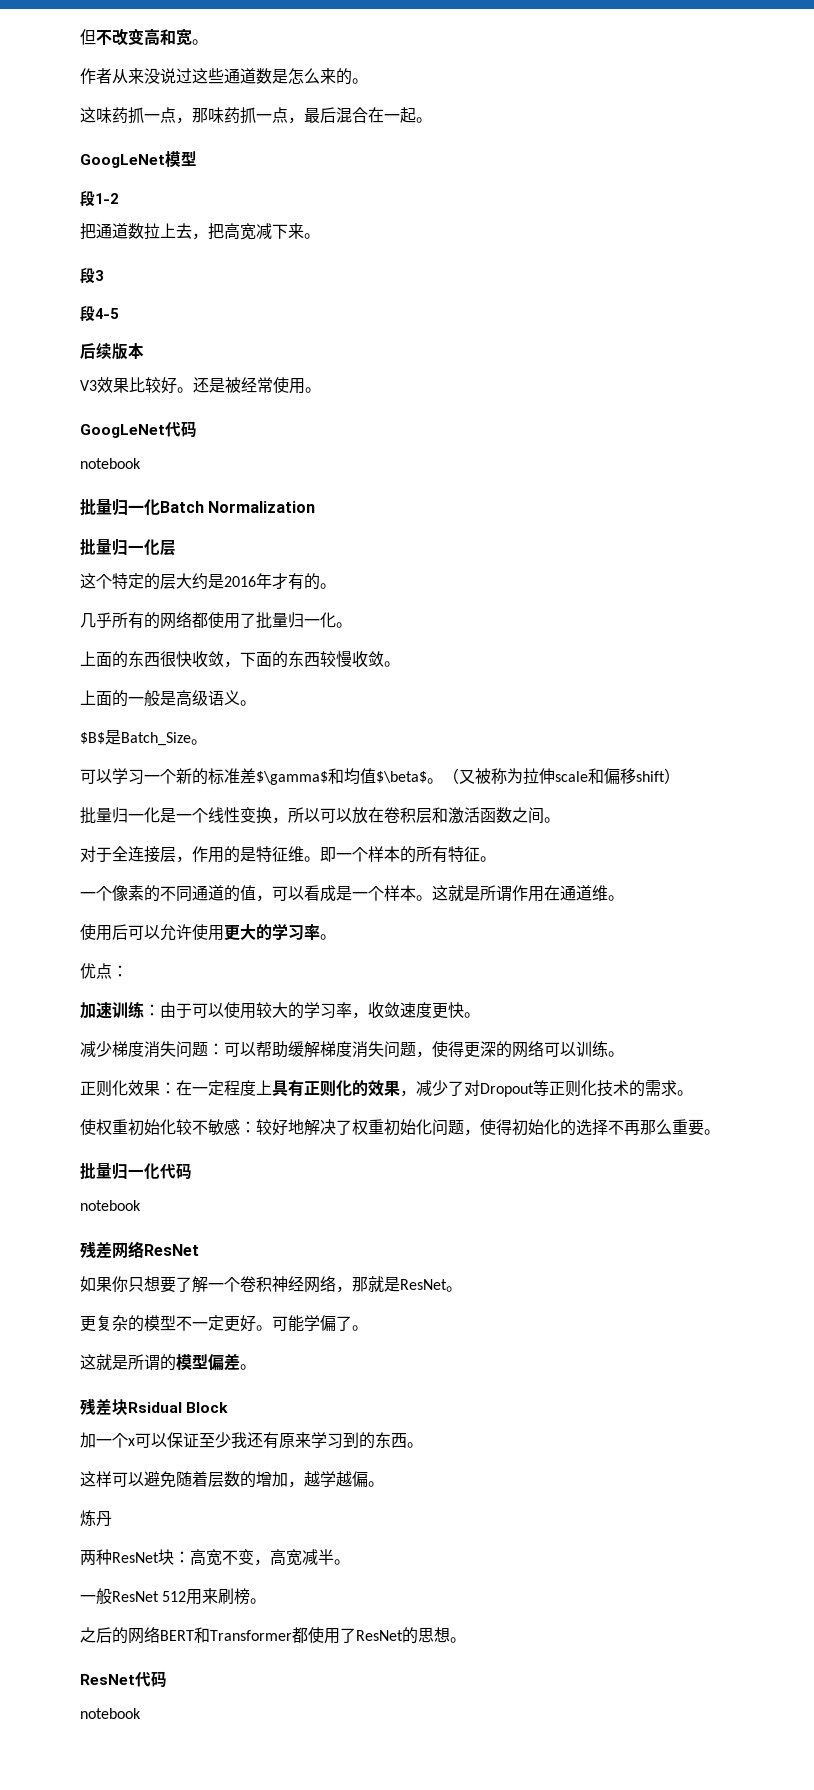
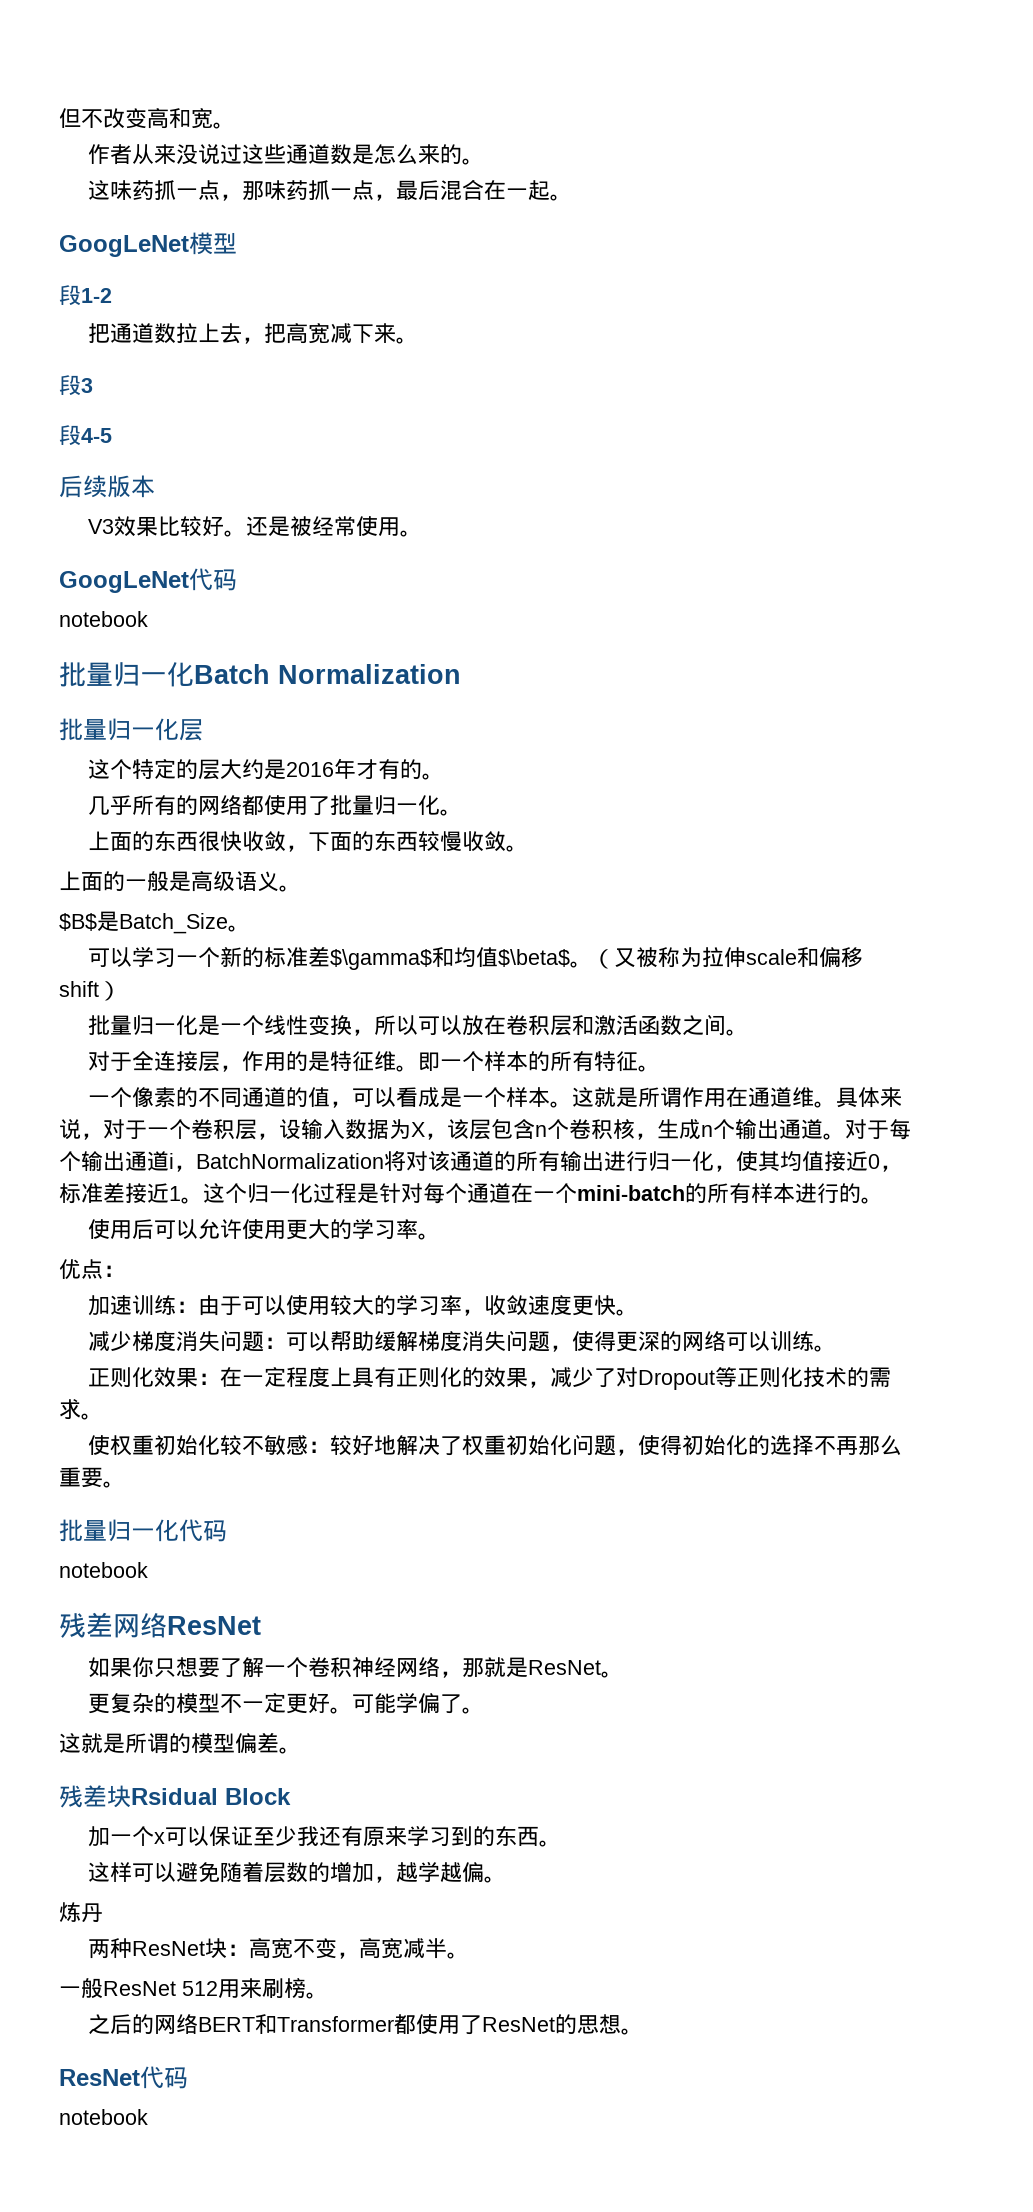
+ 具体来说，对于一个卷积层，设输入数据为X，该层包含n个卷积核，生成n个输出通道。对于每个输出通道i，BatchNormalization将对该通道的所有输出进行归一化，使其均值接近0，标准差接近1。这个归一化过程是针对每个通道在一个mini-batch的所有样本进行的。

